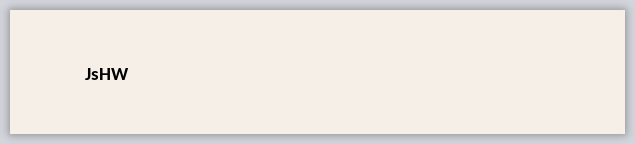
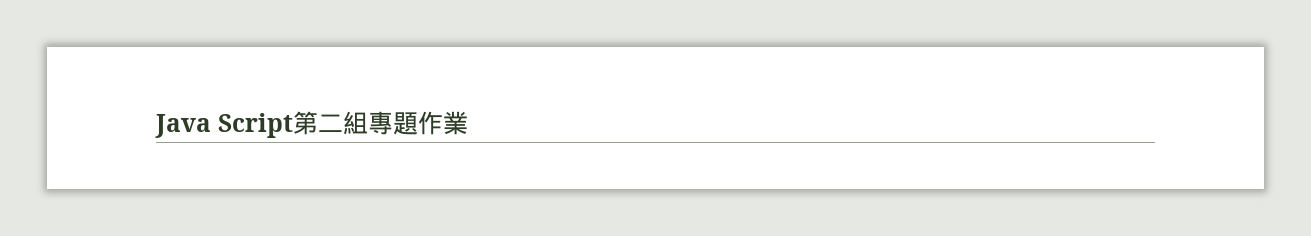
- JsHW
+ Java Script第二組專題作業

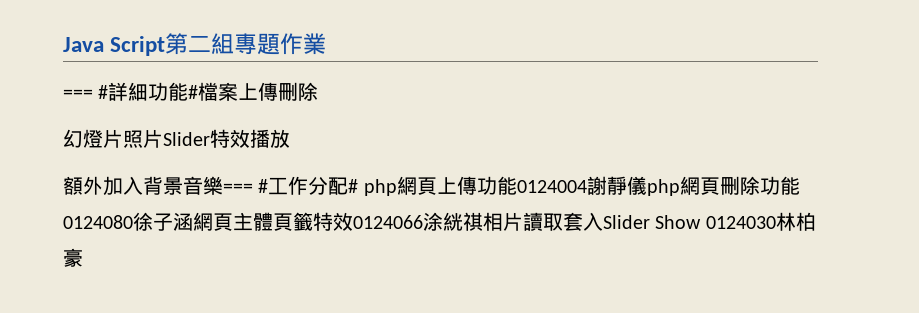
+ === #詳細功能#檔案上傳刪除
+ 幻燈片照片Slider特效播放
+ 額外加入背景音樂=== #工作分配# php網頁上傳功能0124004謝靜儀php網頁刪除功能0124080徐子涵網頁主體頁籤特效0124066涂絖祺相片讀取套入Slider Show 0124030林柏豪

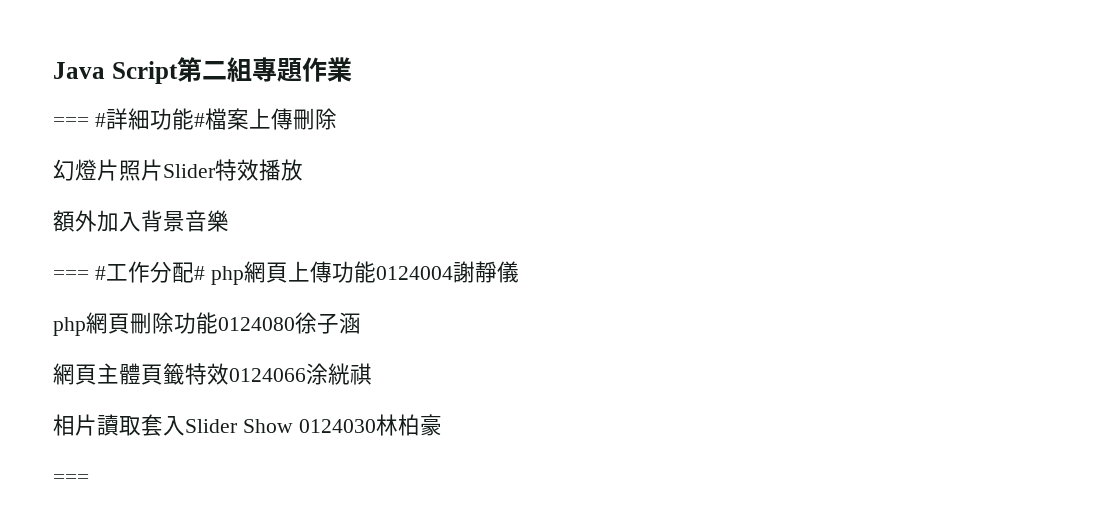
- 額外加入背景音樂=== #工作分配# php網頁上傳功能0124004謝靜儀php網頁刪除功能0124080徐子涵網頁主體頁籤特效0124066涂絖祺相片讀取套入Slider Show 0124030林柏豪
+ 額外加入背景音樂
+ === #工作分配# php網頁上傳功能0124004謝靜儀
+ php網頁刪除功能0124080徐子涵
+ 網頁主體頁籤特效0124066涂絖祺
+ 相片讀取套入Slider Show 0124030林柏豪
+ ===

